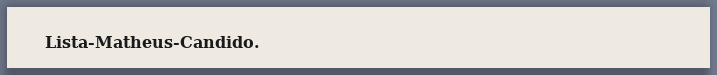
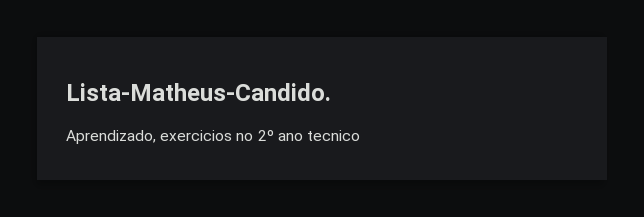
+ Aprendizado, exercicios no 2º ano tecnico

